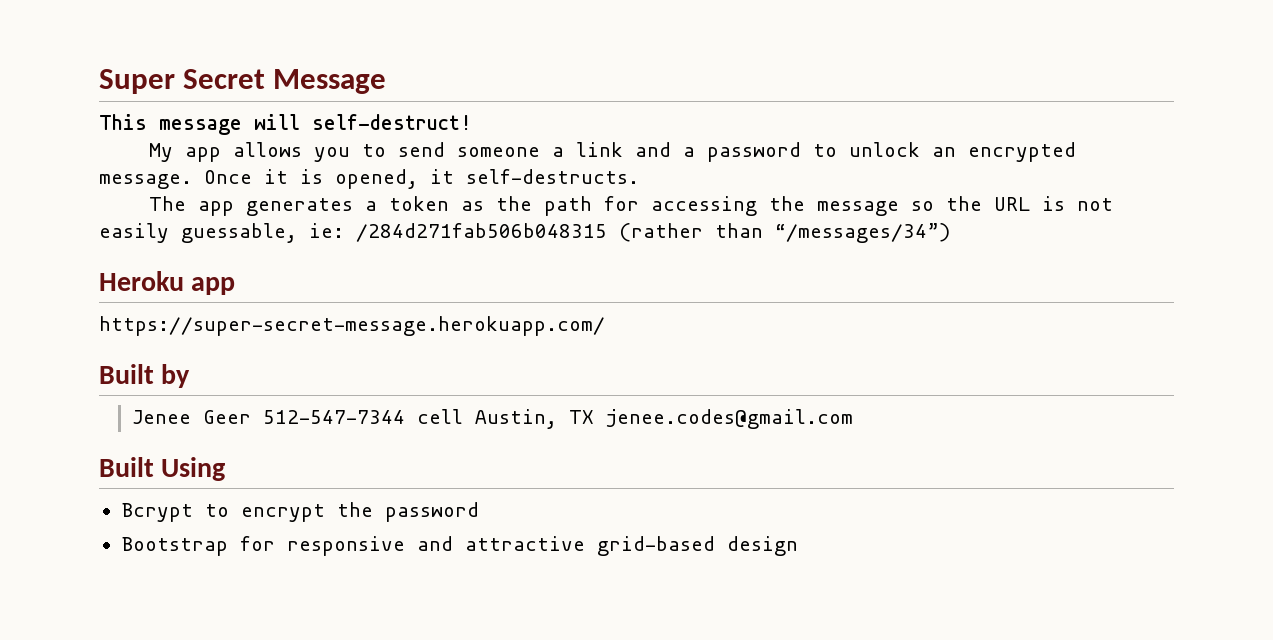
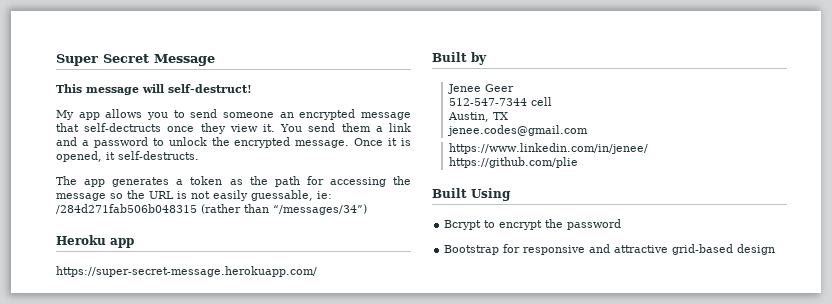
- My app allows you to send someone a link and a password to unlock an encrypted message.
+ My app allows you to send someone an encrypted message that self-dectructs once they view it. You send them a link and a password to unlock the encrypted message.
- Jenee Geer 512-547-7344 cell Austin, TX jenee.codes@gmail.com
+ Jenee Geer
+ 512-547-7344 cell
+ Austin, TX
+ jenee.codes@gmail.com
+ https://www.linkedin.com/in/jenee/
+ https://github.com/plie

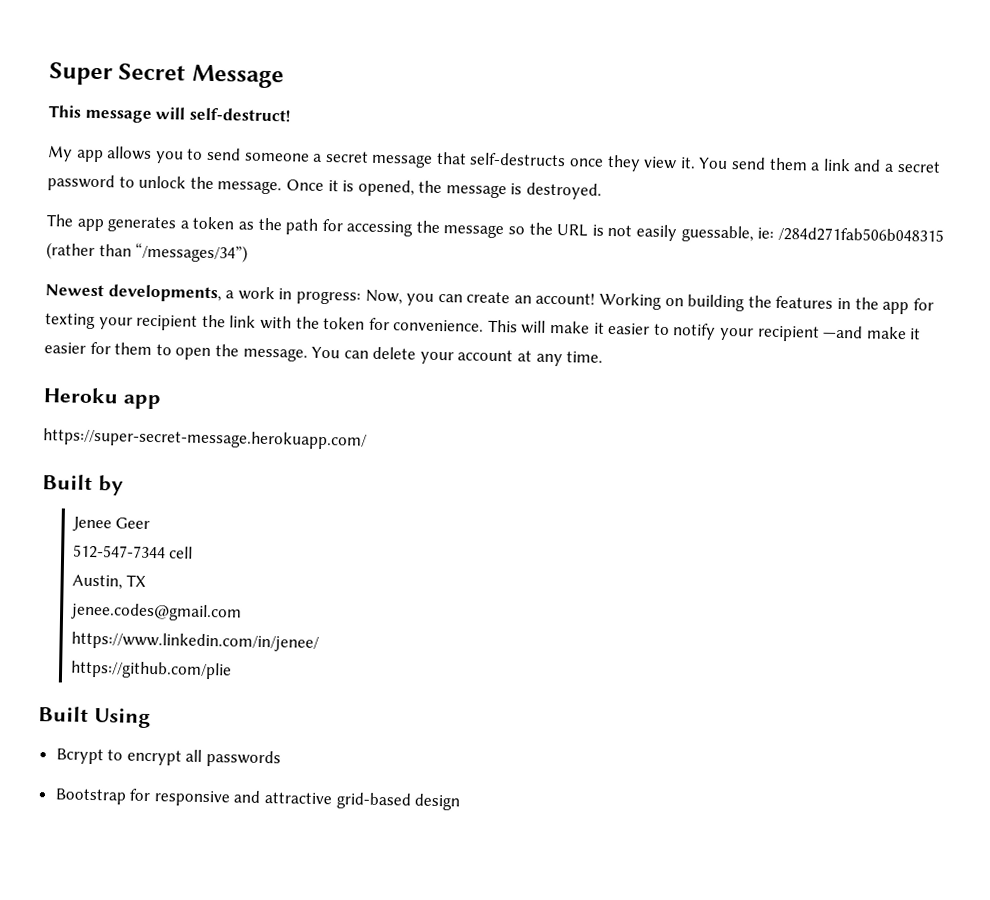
- My app allows you to send someone an encrypted message that self-dectructs once they view it.
+ My app allows you to send someone a secret message that self-destructs once they view it.
- You send them a link and a password to unlock the encrypted message.
+ You send them a link and a secret password to unlock the message.
- Once it is opened, it self-destructs.
+ Once it is opened, the message is destroyed.
+ Newest developments, a work in progress: Now, you can create an account! Working on building the features in the app for texting your recipient the link with the token for convenience. This will make it easier to notify your recipient —and make it easier for them to open the message. You can delete your account at any time.
- Bcrypt to encrypt the password
+ Bcrypt to encrypt all passwords

